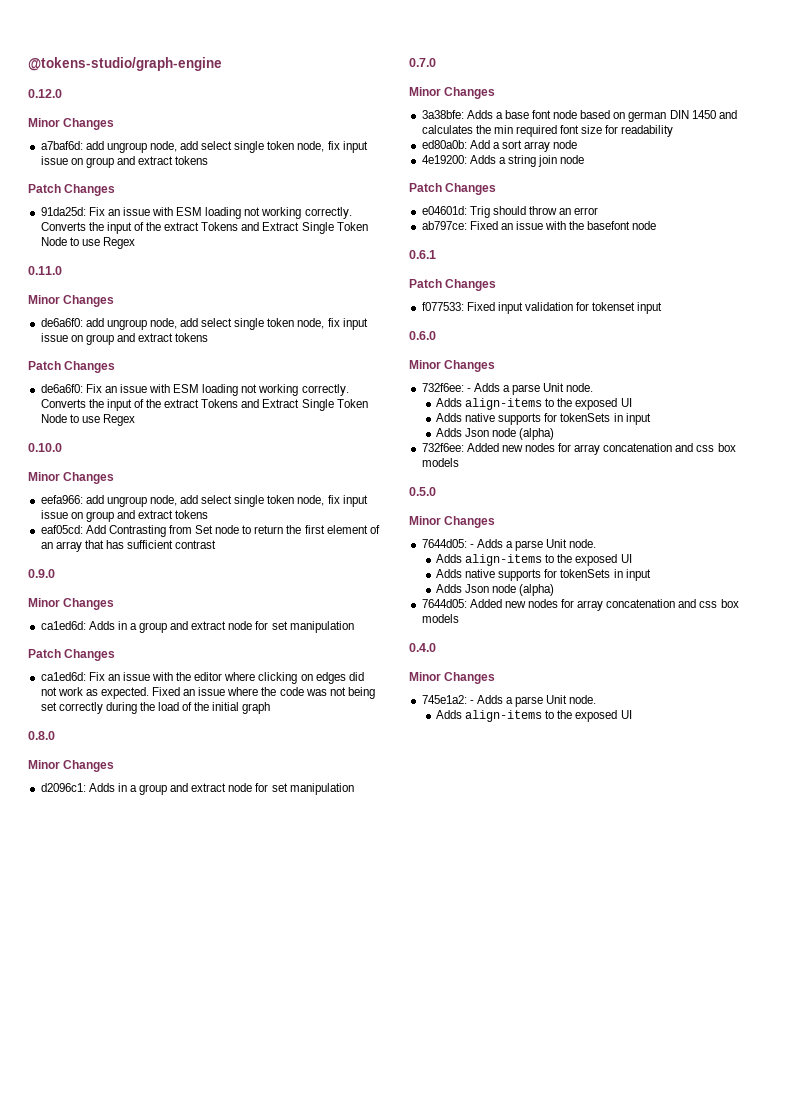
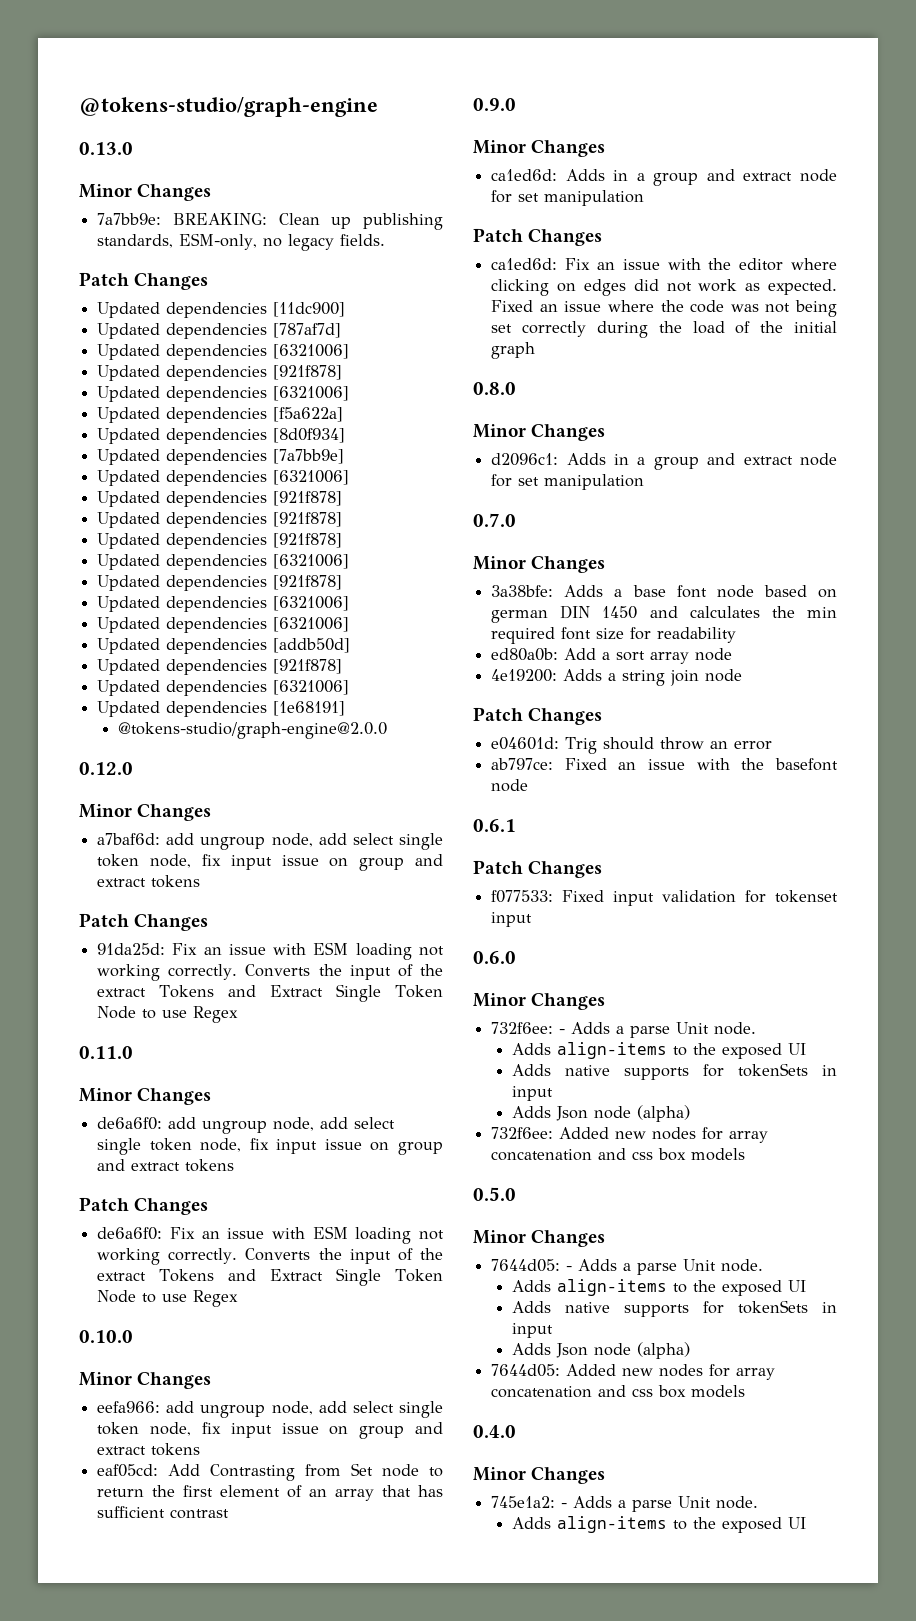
+ 0.13.0
+ Minor Changes
+ 7a7bb9e: BREAKING: Clean up publishing standards, ESM-only, no legacy fields.
+ Patch Changes
+ Updated dependencies [11dc900]
+ Updated dependencies [787af7d]
+ Updated dependencies [6321006]
+ Updated dependencies [921f878]
+ Updated dependencies [6321006]
+ Updated dependencies [f5a622a]
+ Updated dependencies [8d0f934]
+ Updated dependencies [7a7bb9e]
+ Updated dependencies [6321006]
+ Updated dependencies [921f878]
+ Updated dependencies [921f878]
+ Updated dependencies [921f878]
+ Updated dependencies [6321006]
+ Updated dependencies [921f878]
+ Updated dependencies [6321006]
+ Updated dependencies [6321006]
+ Updated dependencies [addb50d]
+ Updated dependencies [921f878]
+ Updated dependencies [6321006]
+ Updated dependencies [1e68191]
+ @tokens-studio/graph-engine@2.0.0

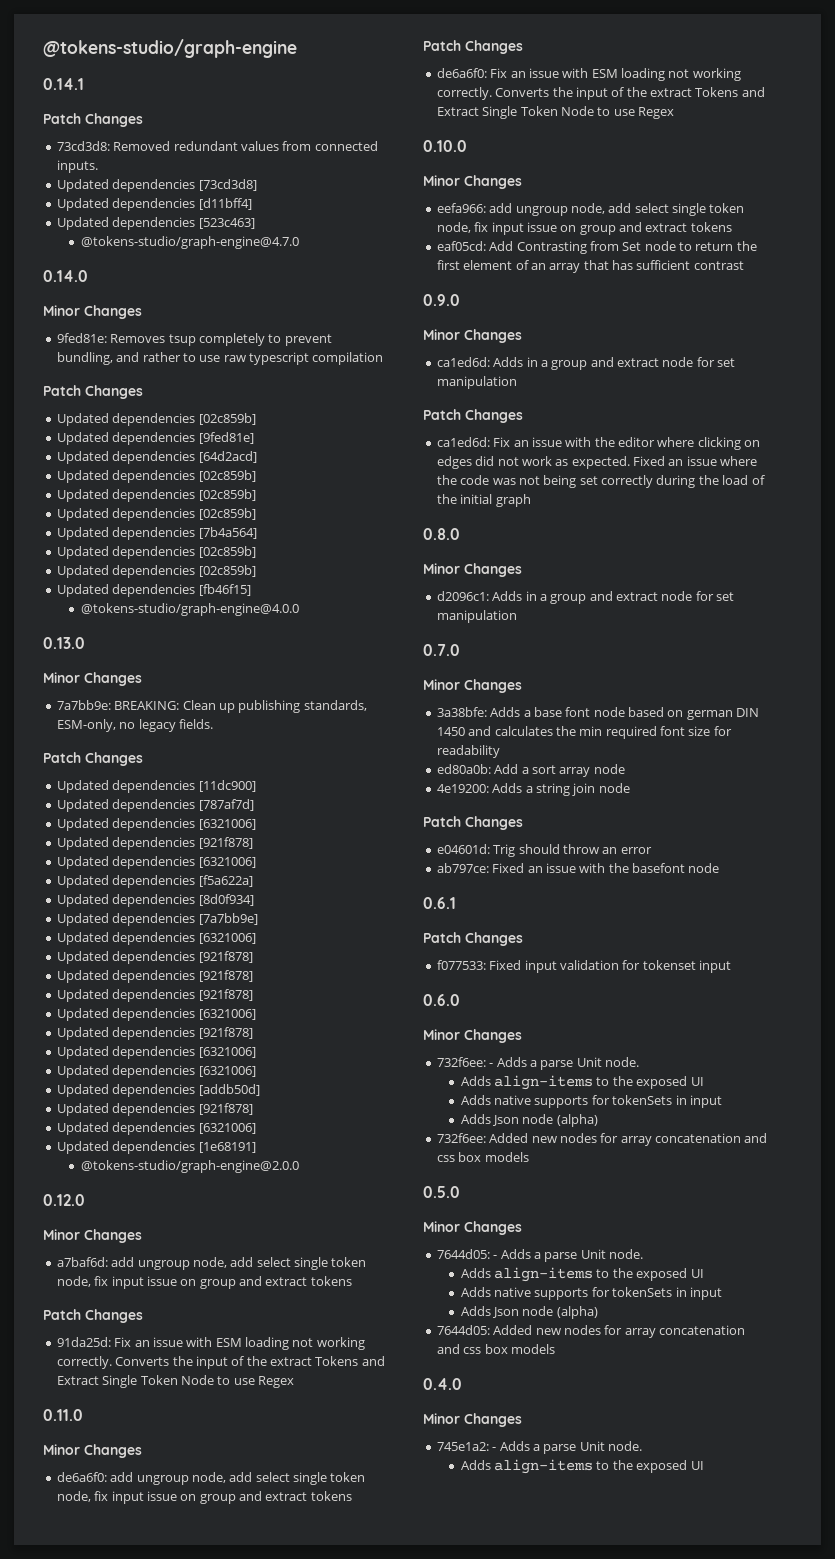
+ 0.14.1
+ Patch Changes
+ 73cd3d8: Removed redundant values from connected inputs.
+ Updated dependencies [73cd3d8]
+ Updated dependencies [d11bff4]
+ Updated dependencies [523c463]
+ @tokens-studio/graph-engine@4.7.0
+ 0.14.0
+ Minor Changes
+ 9fed81e: Removes tsup completely to prevent bundling, and rather to use raw typescript compilation
+ Patch Changes
+ Updated dependencies [02c859b]
+ Updated dependencies [9fed81e]
+ Updated dependencies [64d2acd]
+ Updated dependencies [02c859b]
+ Updated dependencies [02c859b]
+ Updated dependencies [02c859b]
+ Updated dependencies [7b4a564]
+ Updated dependencies [02c859b]
+ Updated dependencies [02c859b]
+ Updated dependencies [fb46f15]
+ @tokens-studio/graph-engine@4.0.0

